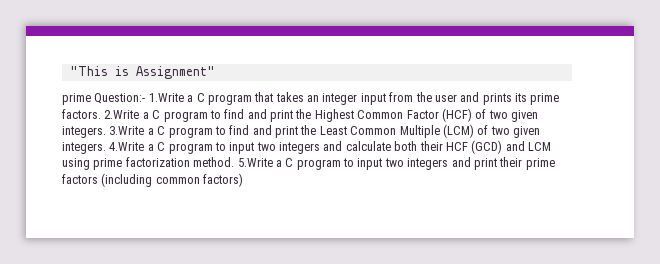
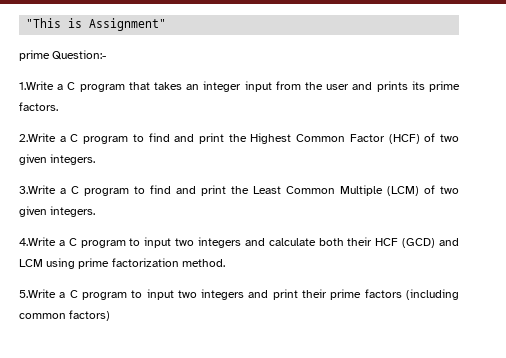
- prime Question:- 1.Write a C program that takes an integer input from the user and prints its prime factors. 2.Write a C program to find and print the Highest Common Factor (HCF) of two given integers. 3.Write a C program to find and print the Least Common Multiple (LCM) of two given integers. 4.Write a C program to input two integers and calculate both their HCF (GCD) and LCM using prime factorization method. 5.Write a C program to input two integers and print their prime factors (including common factors)
+ prime Question:-
+ 1.Write a C program that takes an integer input from the user and prints its prime factors.
+ 2.Write a C program to find and print the Highest Common Factor (HCF) of two given integers.
+ 3.Write a C program to find and print the Least Common Multiple (LCM) of two given integers.
+ 4.Write a C program to input two integers and calculate both their HCF (GCD) and LCM using prime factorization method.
+ 5.Write a C program to input two integers and print their prime factors (including common factors)

